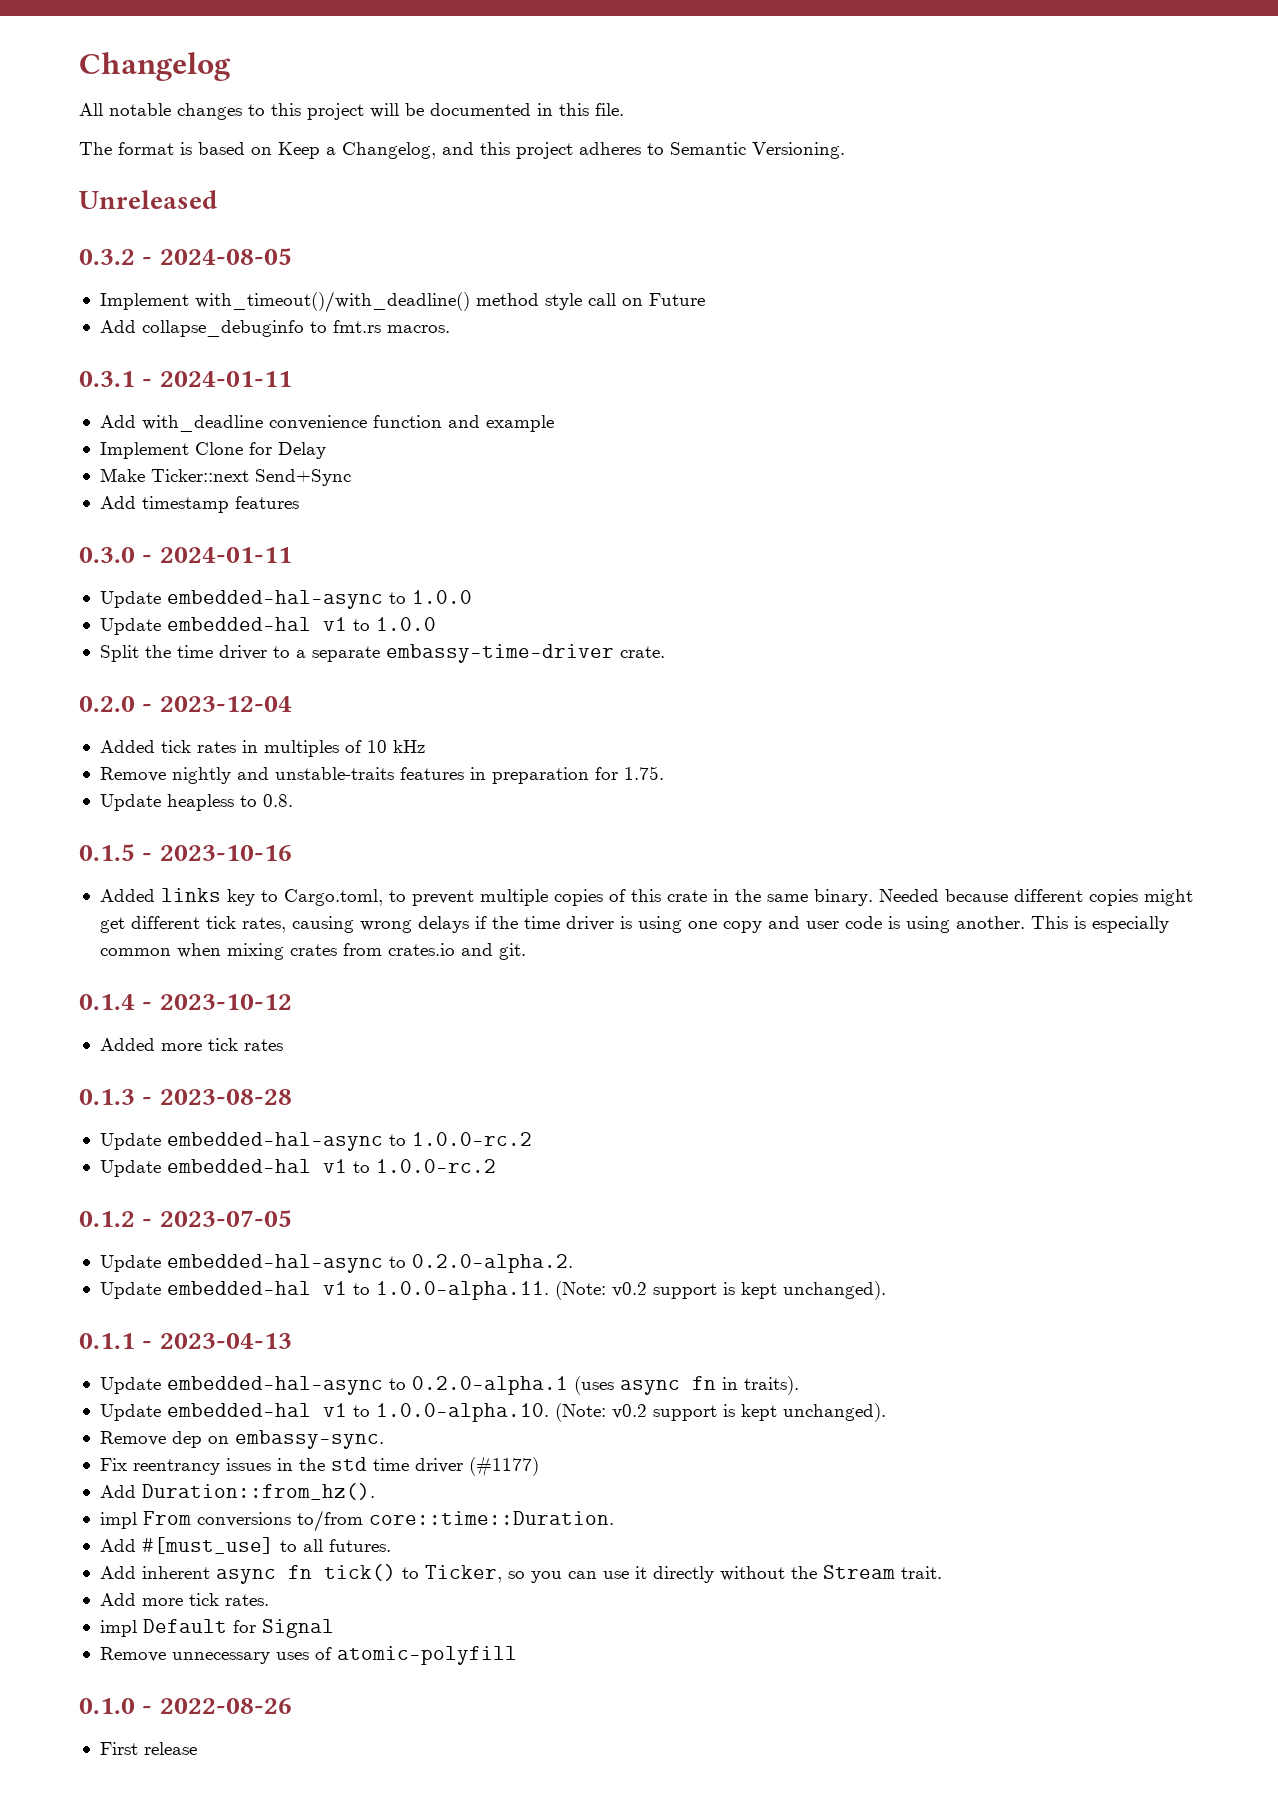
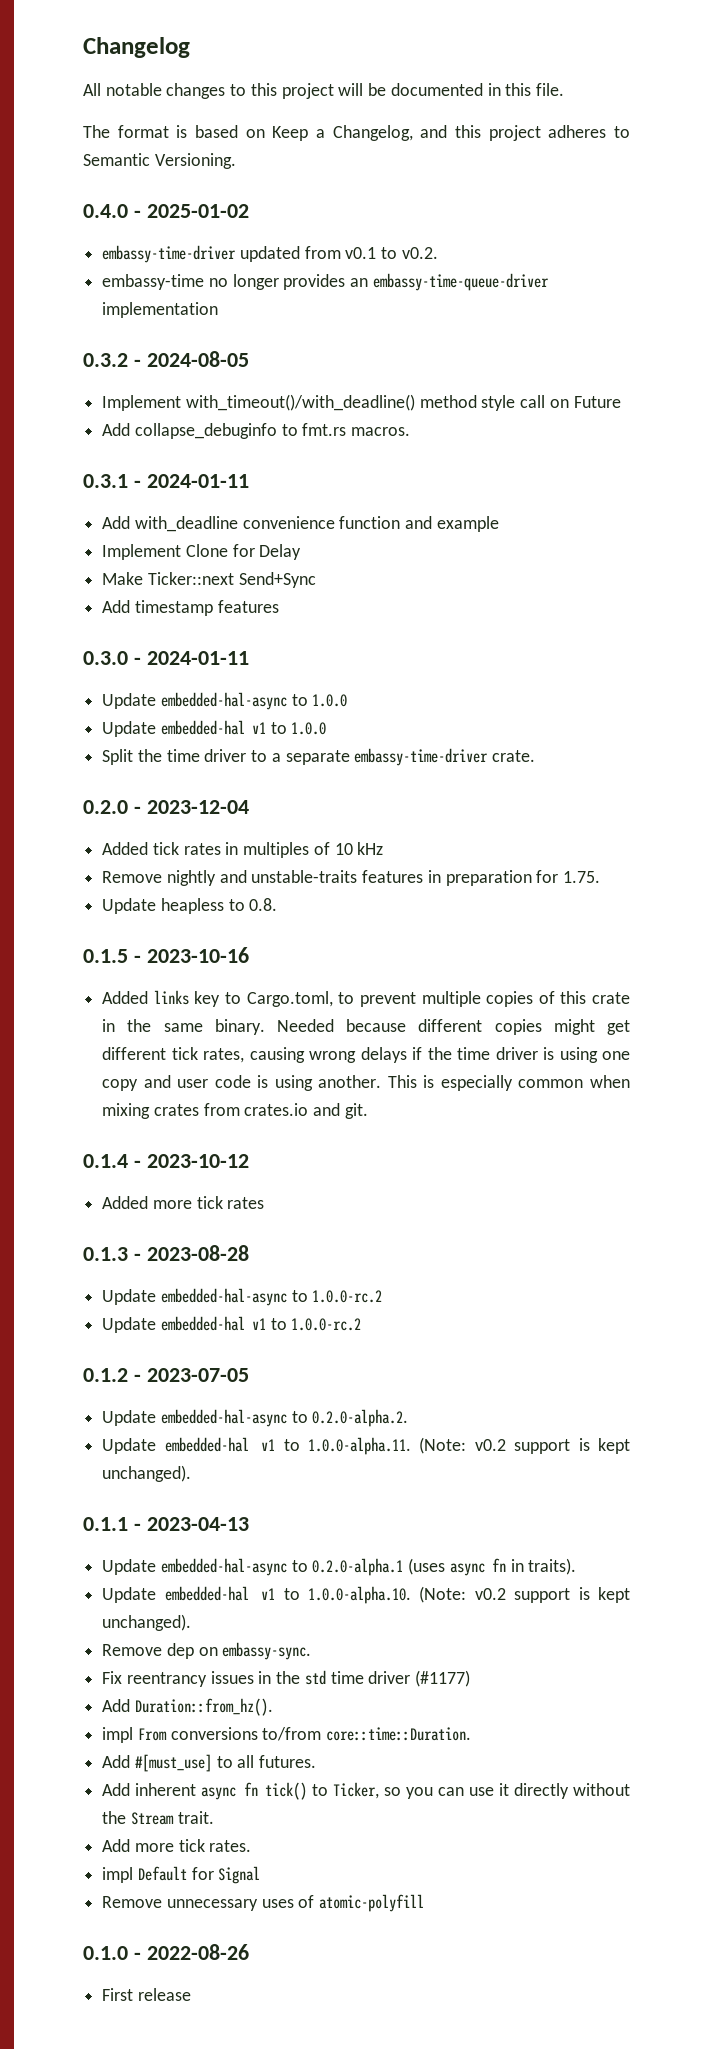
- Unreleased
+ 0.4.0 - 2025-01-02
+ embassy-time-driver updated from v0.1 to v0.2.
+ embassy-time no longer provides an embassy-time-queue-driver implementation

